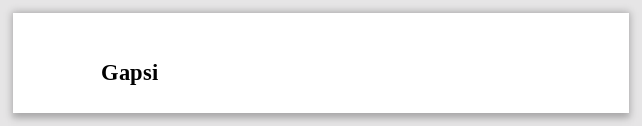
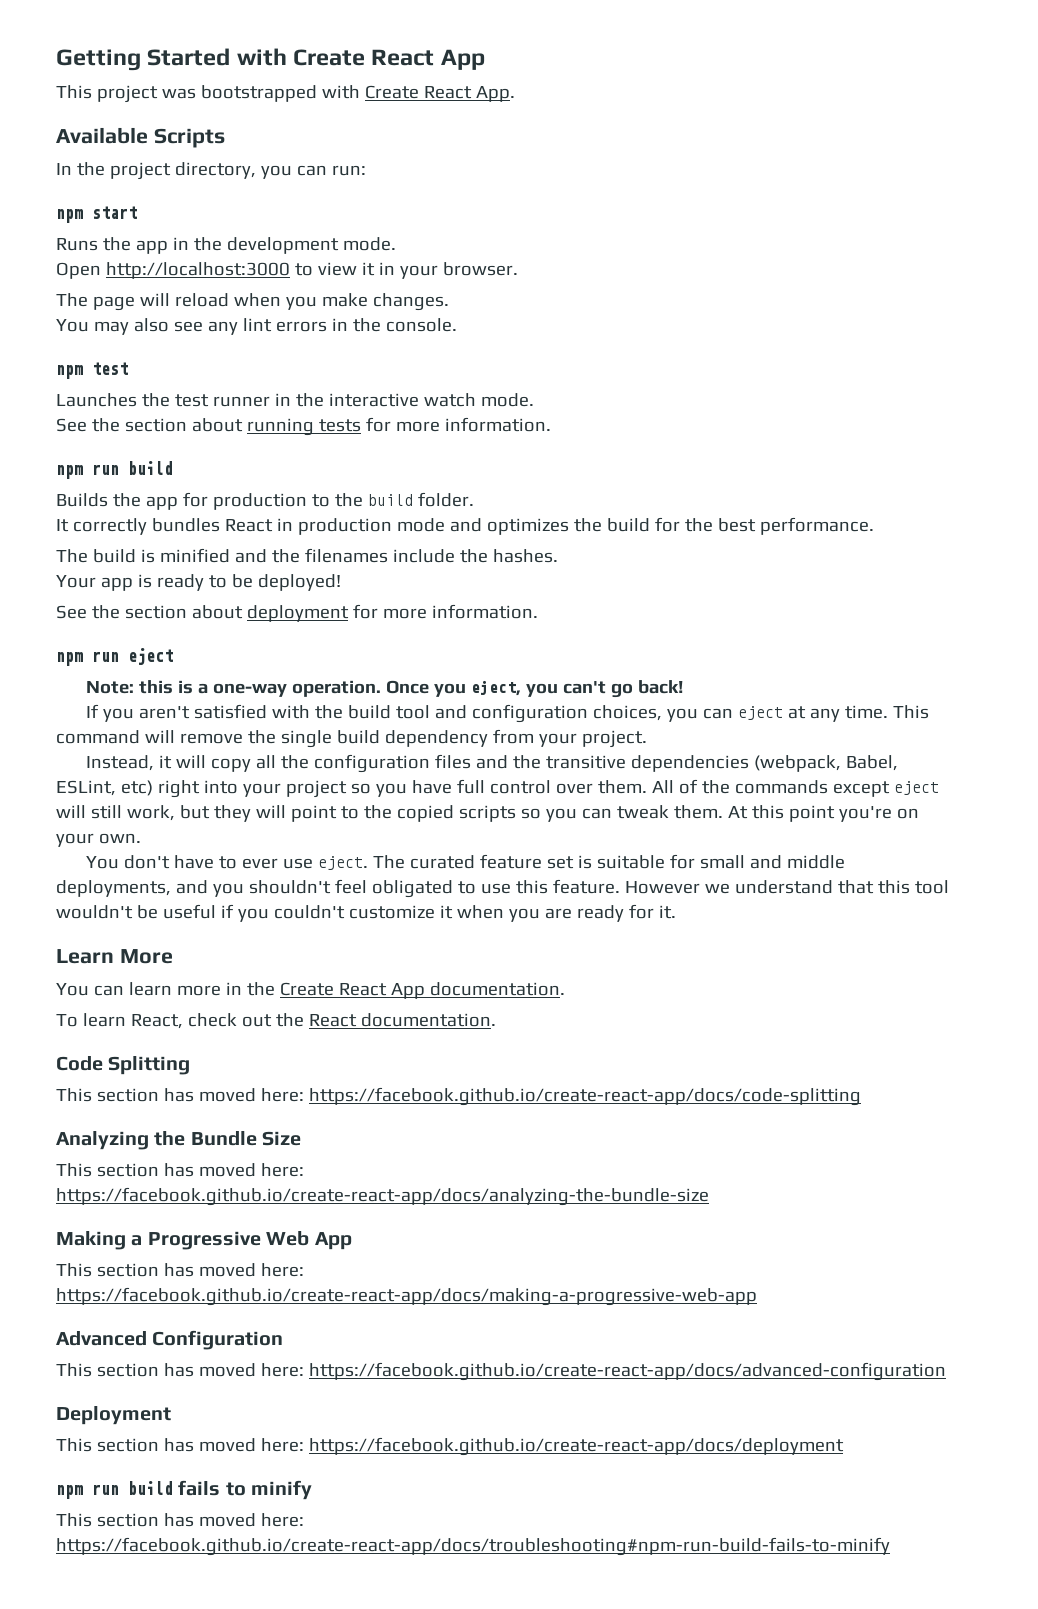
- Gapsi
+ Getting Started with Create React App
+ This project was bootstrapped with Create React App.
+ Available Scripts
+ In the project directory, you can run:
+ npm start
+ Runs the app in the development mode.
+ Open http://localhost:3000 to view it in your browser.
+ The page will reload when you make changes.
+ You may also see any lint errors in the console.
+ npm test
+ Launches the test runner in the interactive watch mode.
+ See the section about running tests for more information.
+ npm run build
+ Builds the app for production to the build folder.
+ It correctly bundles React in production mode and optimizes the build for the best performance.
+ The build is minified and the filenames include the hashes.
+ Your app is ready to be deployed!
+ See the section about deployment for more information.
+ npm run eject
+ Note: this is a one-way operation. Once you eject, you can't go back!
+ If you aren't satisfied with the build tool and configuration choices, you can eject at any time. This command will remove the single build dependency from your project.
+ Instead, it will copy all the configuration files and the transitive dependencies (webpack, Babel, ESLint, etc) right into your project so you have full control over them. All of the commands except eject will still work, but they will point to the copied scripts so you can tweak them. At this point you're on your own.
+ You don't have to ever use eject. The curated feature set is suitable for small and middle deployments, and you shouldn't feel obligated to use this feature. However we understand that this tool wouldn't be useful if you couldn't customize it when you are ready for it.
+ Learn More
+ You can learn more in the Create React App documentation.
+ To learn React, check out the React documentation.
+ Code Splitting
+ This section has moved here: https://facebook.github.io/create-react-app/docs/code-splitting
+ Analyzing the Bundle Size
+ This section has moved here: https://facebook.github.io/create-react-app/docs/analyzing-the-bundle-size
+ Making a Progressive Web App
+ This section has moved here: https://facebook.github.io/create-react-app/docs/making-a-progressive-web-app
+ Advanced Configuration
+ This section has moved here: https://facebook.github.io/create-react-app/docs/advanced-configuration
+ Deployment
+ This section has moved here: https://facebook.github.io/create-react-app/docs/deployment
+ npm run build fails to minify
+ This section has moved here: https://facebook.github.io/create-react-app/docs/troubleshooting#npm-run-build-fails-to-minify

